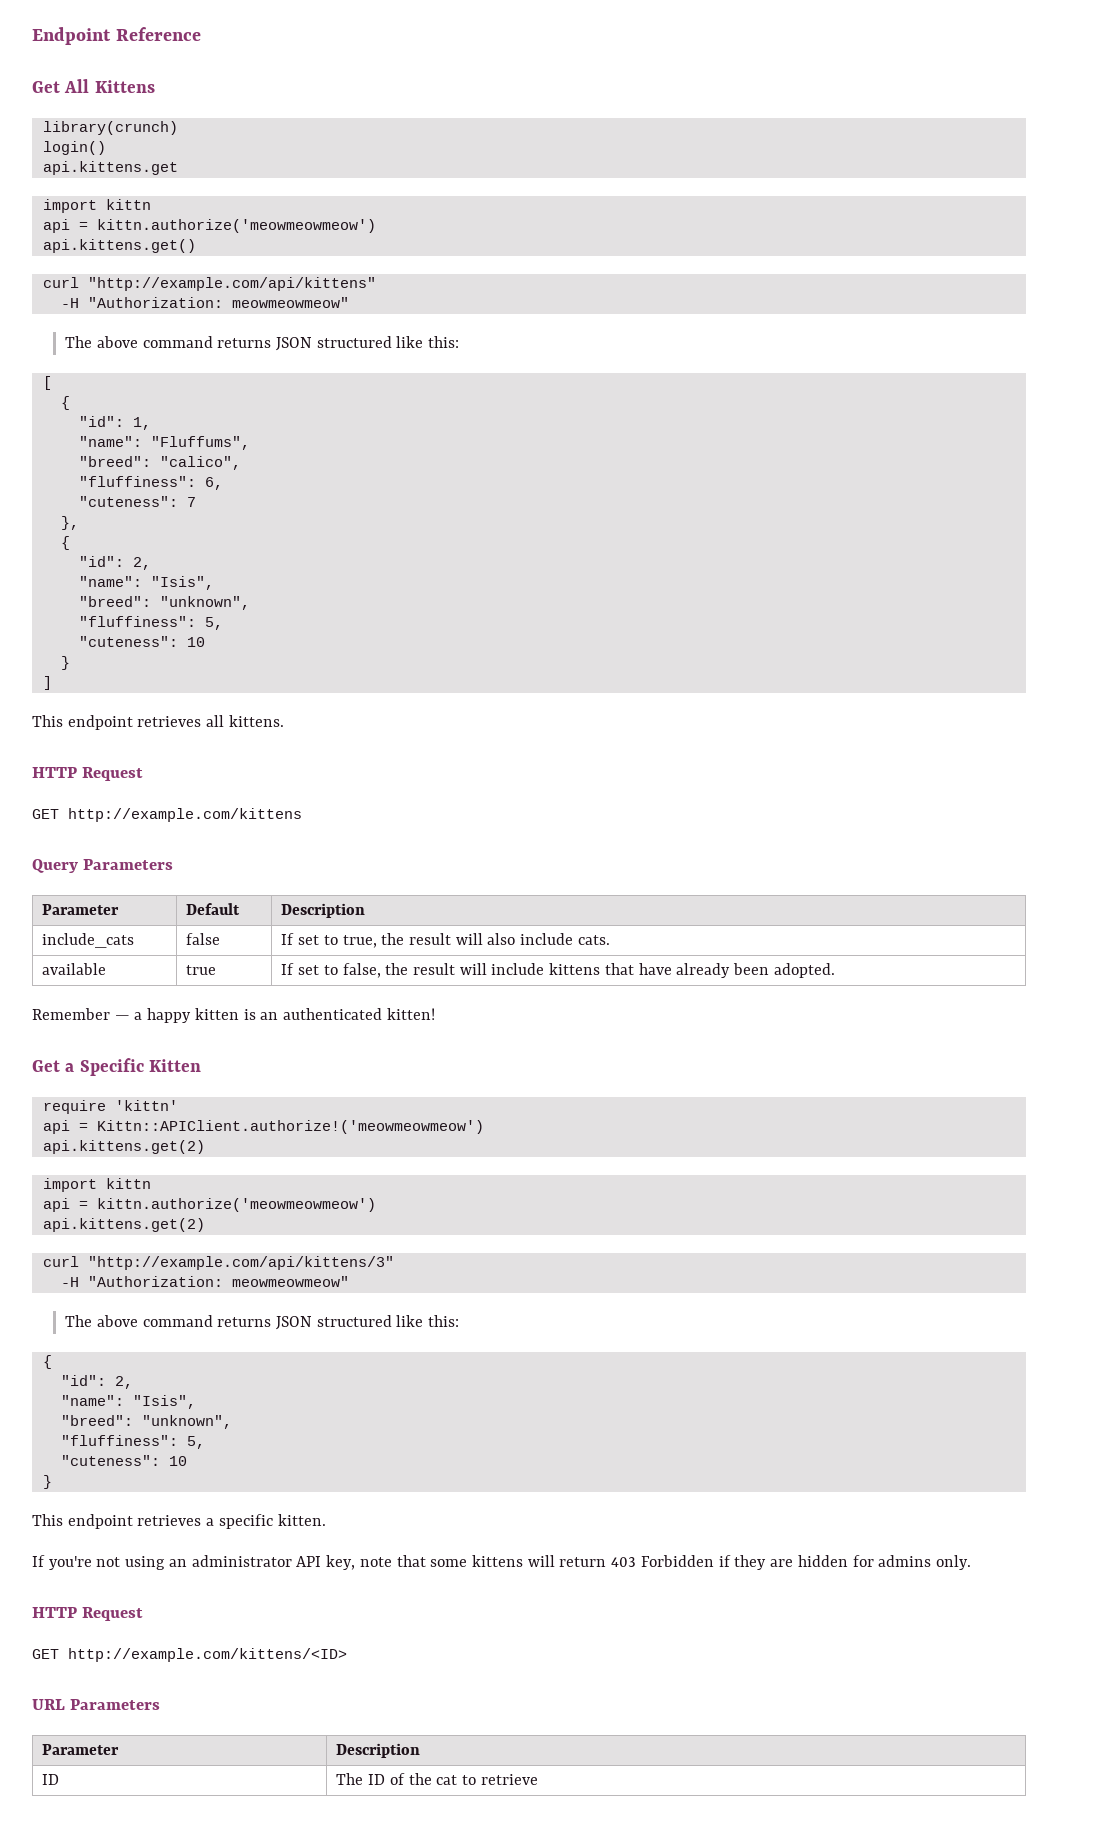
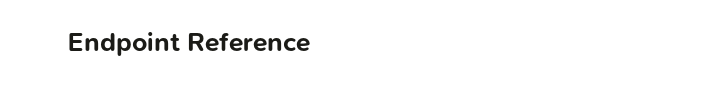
- Get All Kittens
- library(crunch)
- login()
- api.kittens.get
- import kittn
- api = kittn.authorize('meowmeowmeow')
- api.kittens.get()
- curl "http://example.com/api/kittens"
- -H "Authorization: meowmeowmeow"
- The above command returns JSON structured like this:
- [
- {
- "id": 1,
- "name": "Fluffums",
- "breed": "calico",
- "fluffiness": 6,
- "cuteness": 7
- },
- {
- "id": 2,
- "name": "Isis",
- "breed": "unknown",
- "fluffiness": 5,
- "cuteness": 10
- }
- ]
- This endpoint retrieves all kittens.
- HTTP Request
- GET http://example.com/kittens
- Query Parameters
- Parameter | Default | Description
- include_cats | false | If set to true, the result will also include cats.
- available | true | If set to false, the result will include kittens that have already been adopted.
- Remember — a happy kitten is an authenticated kitten!
- Get a Specific Kitten
- require 'kittn'
- api = Kittn::APIClient.authorize!('meowmeowmeow')
- api.kittens.get(2)
- import kittn
- api = kittn.authorize('meowmeowmeow')
- api.kittens.get(2)
- curl "http://example.com/api/kittens/3"
- -H "Authorization: meowmeowmeow"
- The above command returns JSON structured like this:
- {
- "id": 2,
- "name": "Isis",
- "breed": "unknown",
- "fluffiness": 5,
- "cuteness": 10
- }
- This endpoint retrieves a specific kitten.
- If you're not using an administrator API key, note that some kittens will return 403 Forbidden if they are hidden for admins only.
- HTTP Request
- GET http://example.com/kittens/<ID>
- URL Parameters
- Parameter | Description
- ID | The ID of the cat to retrieve

